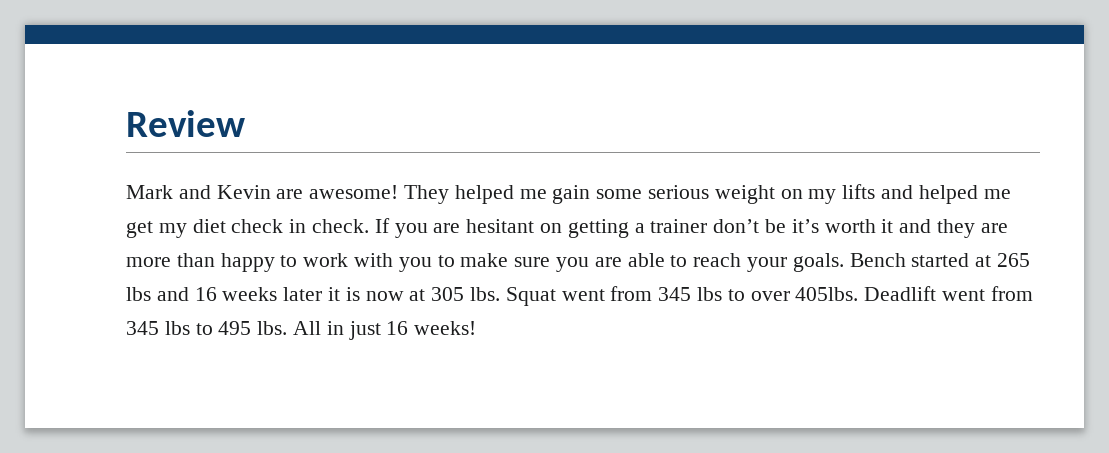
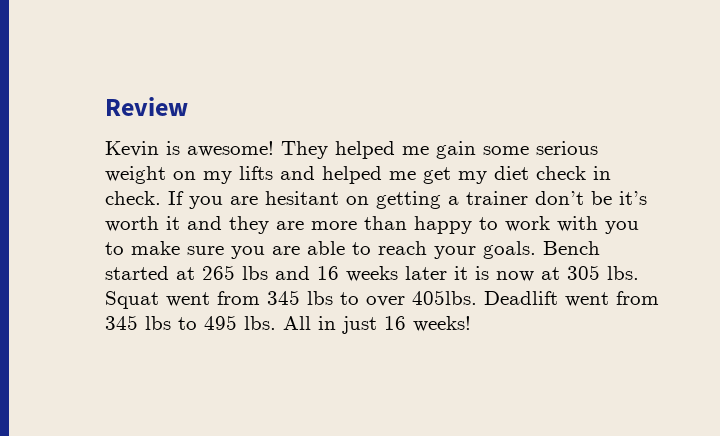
- Mark and Kevin are awesome!
+ Kevin is awesome!

